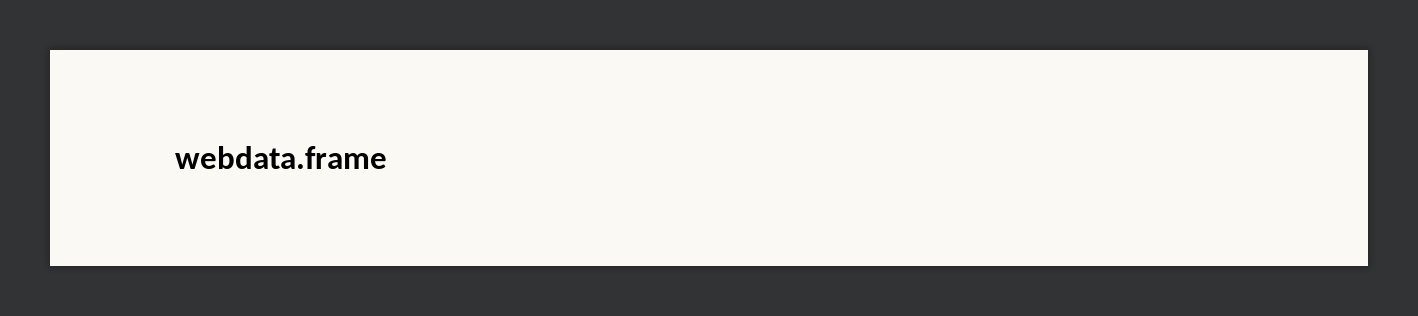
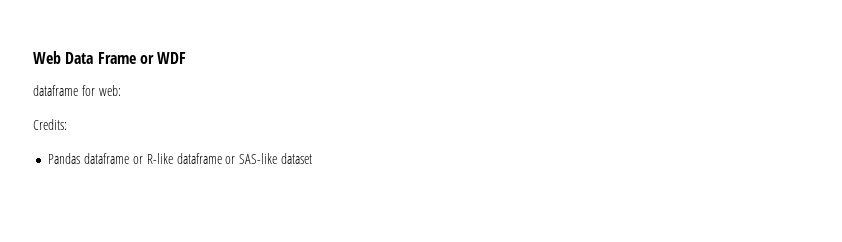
- webdata.frame
+ Web Data Frame or WDF
+ dataframe for web:
+ Credits:
+ Pandas dataframe or R-like dataframe or SAS-like dataset

